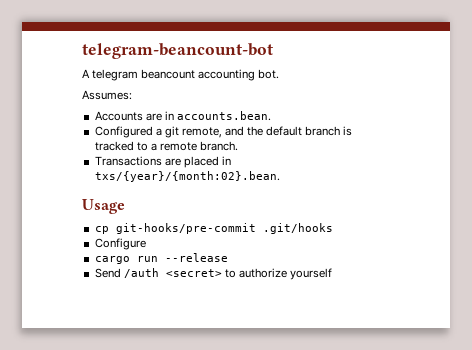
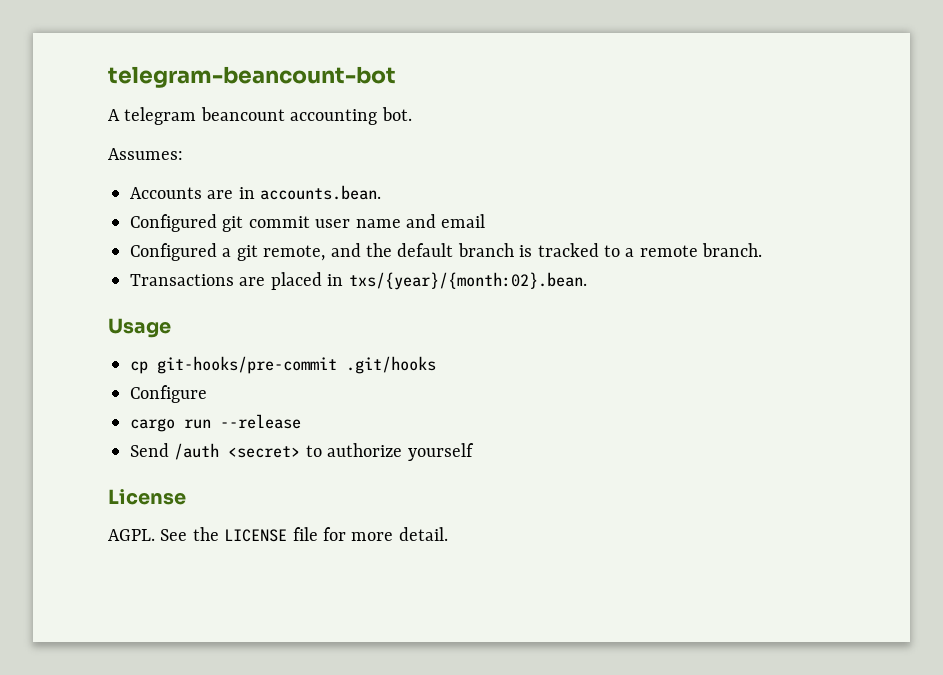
+ Configured git commit user name and email
+ License
+ AGPL. See the LICENSE file for more detail.

